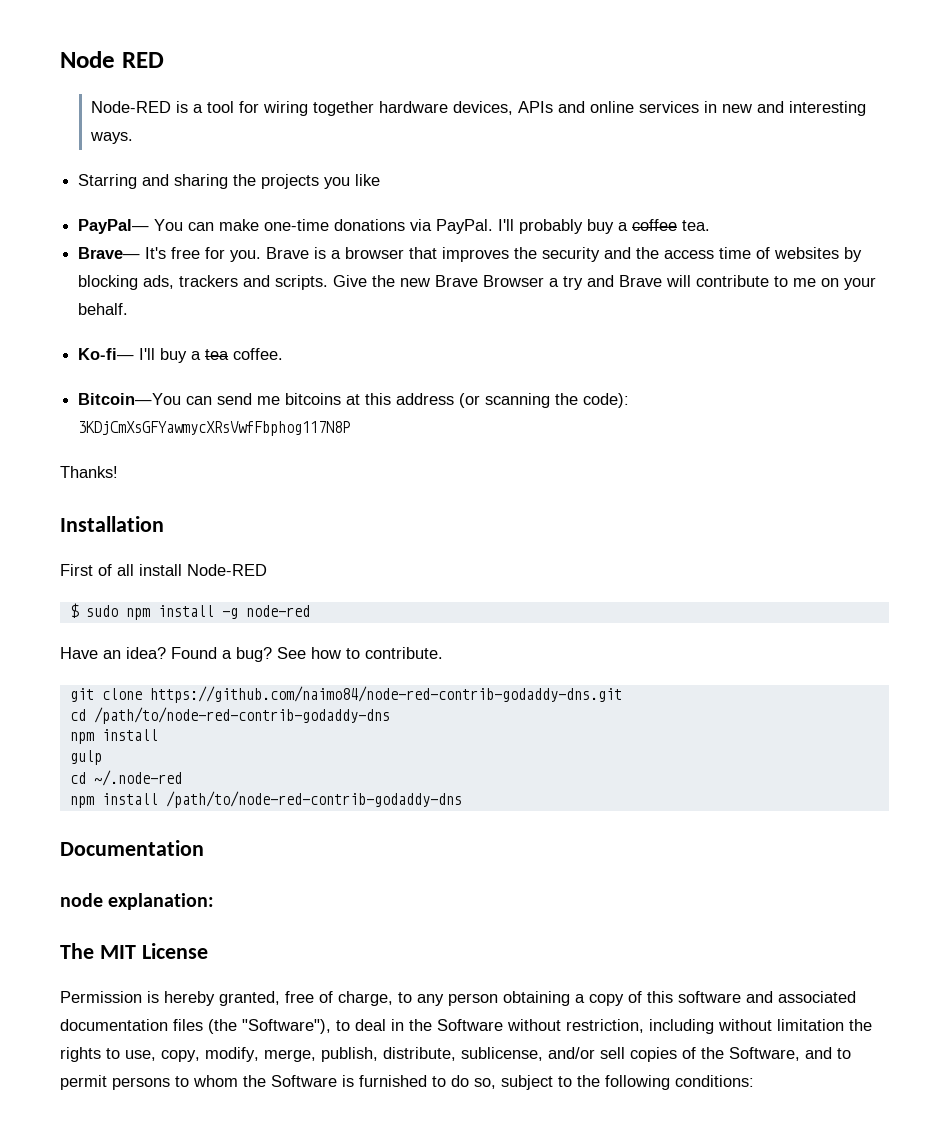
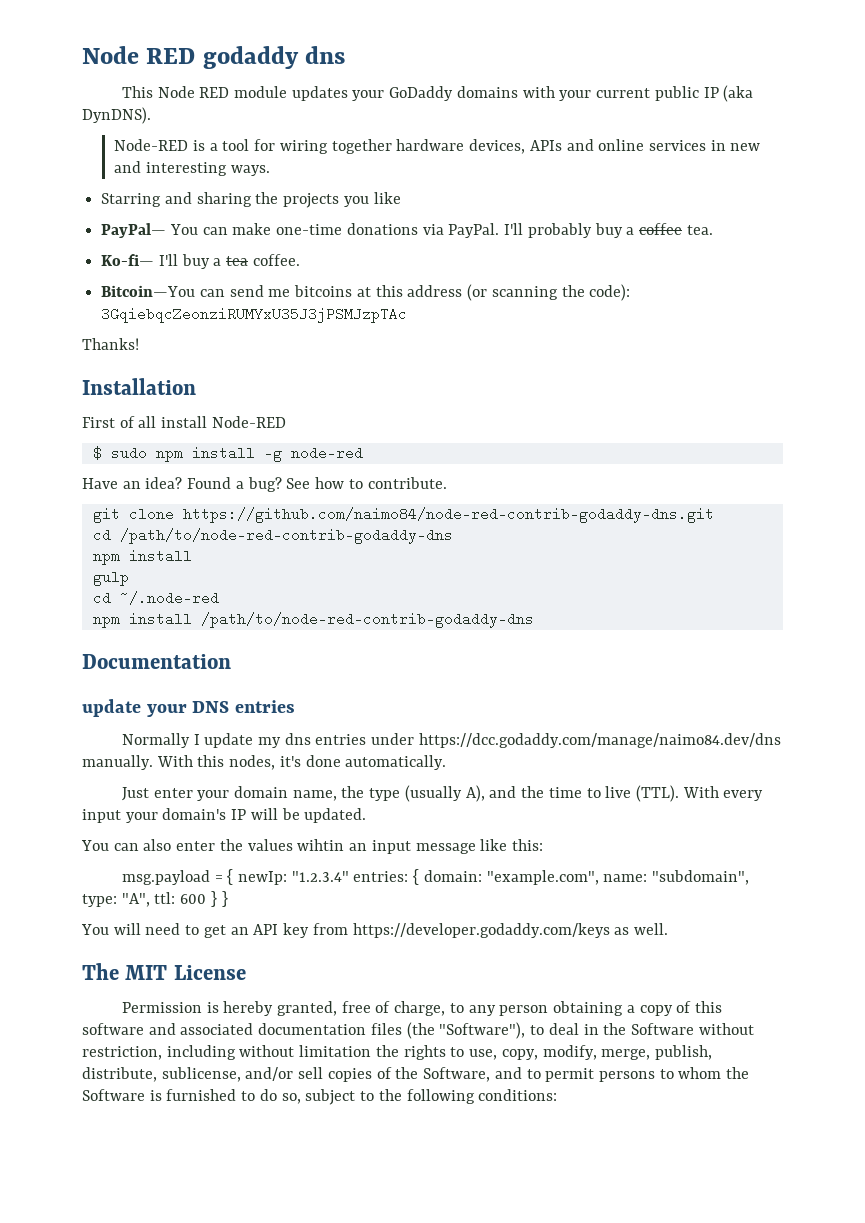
- Node RED
+ Node RED godaddy dns
+ This Node RED module updates your GoDaddy domains with your current public IP (aka DynDNS).
- Brave— It's free for you. Brave is a browser that improves the security and the access time of websites by blocking ads, trackers and scripts. Give the new Brave Browser a try and Brave will contribute to me on your behalf.
- Bitcoin—You can send me bitcoins at this address (or scanning the code): 3KDjCmXsGFYawmycXRsVwfFbphog117N8P
+ Bitcoin—You can send me bitcoins at this address (or scanning the code): 3GqiebqcZeonziRUMYxU35J3jPSMJzpTAc
- node explanation:
+ update your DNS entries
+ Normally I update my dns entries under https://dcc.godaddy.com/manage/naimo84.dev/dns manually. With this nodes, it's done automatically.
+ Just enter your domain name, the type (usually A), and the time to live (TTL). With every input your domain's IP will be updated.
+ You can also enter the values wihtin an input message like this:
+ msg.payload = { newIp: "1.2.3.4" entries: { domain: "example.com", name: "subdomain", type: "A", ttl: 600 } }
+ You will need to get an API key from https://developer.godaddy.com/keys as well.

